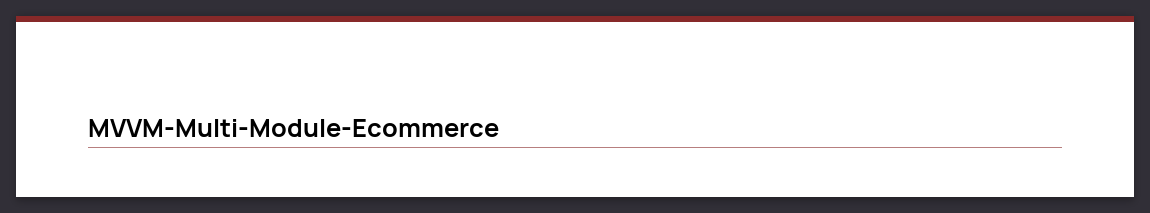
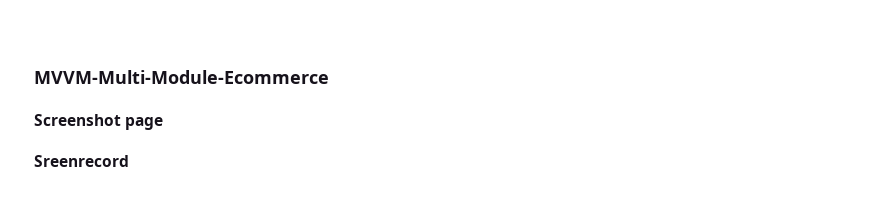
+ Screenshot page
+ Sreenrecord

